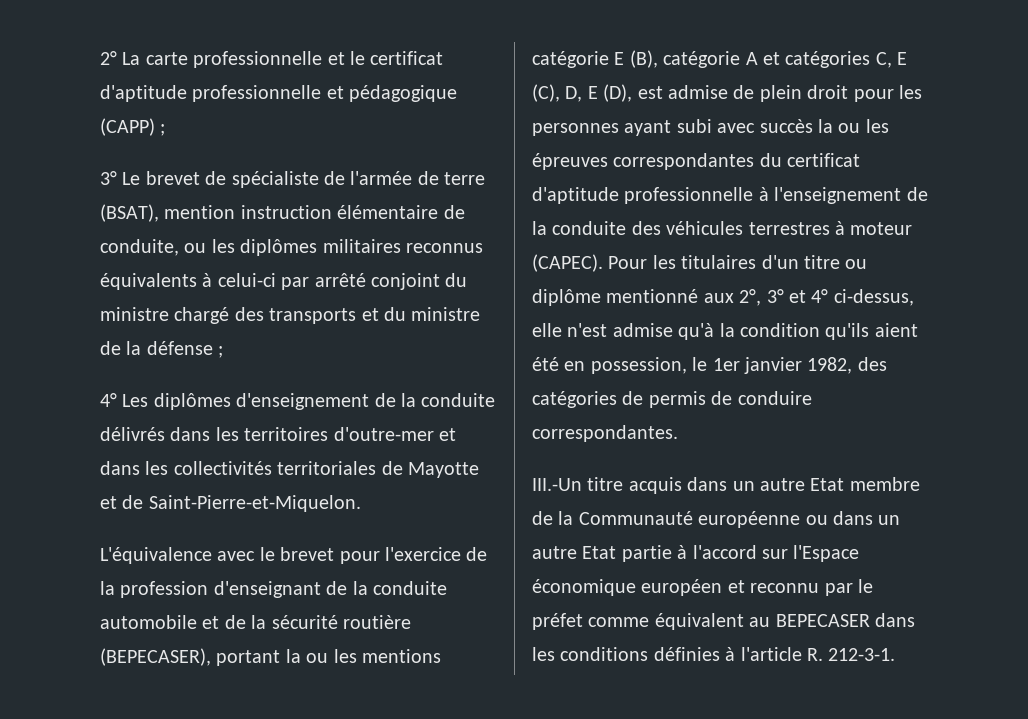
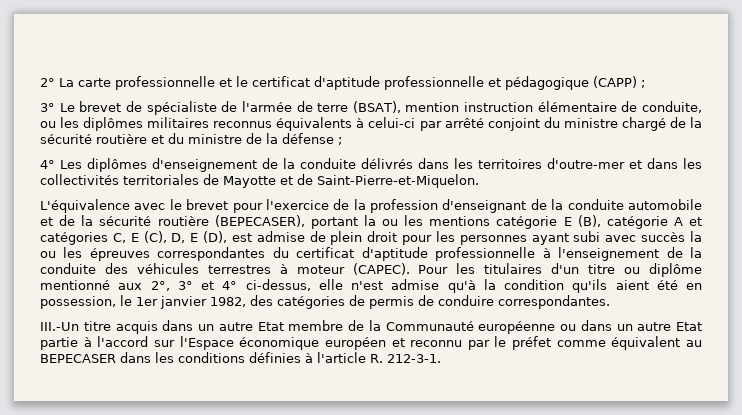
- 3° Le brevet de spécialiste de l'armée de terre (BSAT), mention instruction élémentaire de conduite, ou les diplômes militaires reconnus équivalents à celui-ci par arrêté conjoint du ministre chargé des transports et du ministre de la défense ;
+ 3° Le brevet de spécialiste de l'armée de terre (BSAT), mention instruction élémentaire de conduite, ou les diplômes militaires reconnus équivalents à celui-ci par arrêté conjoint du ministre chargé de la sécurité routière et du ministre de la défense ;

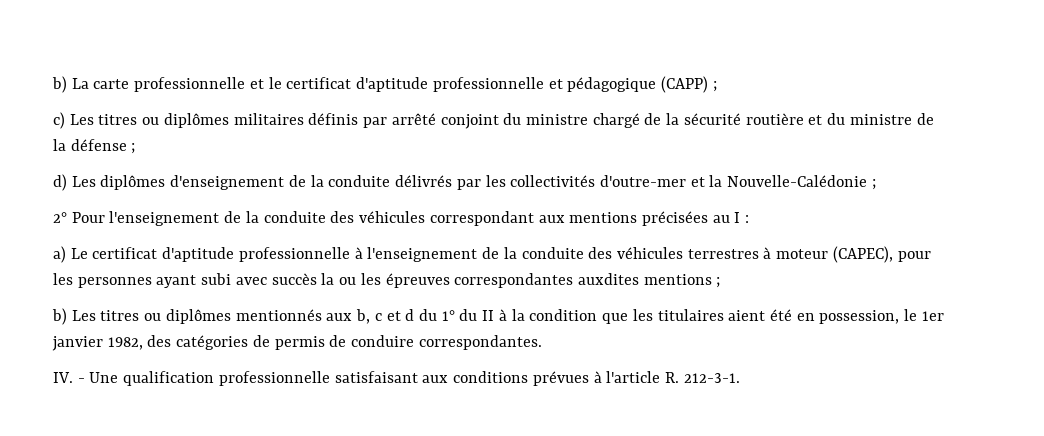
- 2° La carte professionnelle et le certificat d'aptitude professionnelle et pédagogique (CAPP) ;
+ b) La carte professionnelle et le certificat d'aptitude professionnelle et pédagogique (CAPP) ;
- 3° Le brevet de spécialiste de l'armée de terre (BSAT), mention instruction élémentaire de conduite, ou les diplômes militaires reconnus équivalents à celui-ci par arrêté conjoint du ministre chargé de la sécurité routière et du ministre de la défense ;
+ c) Les titres ou diplômes militaires définis par arrêté conjoint du ministre chargé de la sécurité routière et du ministre de la défense ;
- 4° Les diplômes d'enseignement de la conduite délivrés dans les territoires d'outre-mer et dans les collectivités territoriales de Mayotte et de Saint-Pierre-et-Miquelon.
- L'équivalence avec le brevet pour l'exercice de la profession d'enseignant de la conduite automobile et de la sécurité routière (BEPECASER), portant la ou les mentions catégorie E (B), catégorie A et catégories C, E (C), D, E (D), est admise de plein droit pour les personnes ayant subi avec succès la ou les épreuves correspondantes du certificat d'aptitude professionnelle à l'enseignement de la conduite des véhicules terrestres à moteur (CAPEC). Pour les titulaires d'un titre ou diplôme mentionné aux 2°, 3° et 4° ci-dessus, elle n'est admise qu'à la condition qu'ils aient été en possession, le 1er janvier 1982, des catégories de permis de conduire correspondantes.
+ d) Les diplômes d'enseignement de la conduite délivrés par les collectivités d'outre-mer et la Nouvelle-Calédonie ;
+ 2° Pour l'enseignement de la conduite des véhicules correspondant aux mentions précisées au I :
+ a) Le certificat d'aptitude professionnelle à l'enseignement de la conduite des véhicules terrestres à moteur (CAPEC), pour les personnes ayant subi avec succès la ou les épreuves correspondantes auxdites mentions ;
+ b) Les titres ou diplômes mentionnés aux b, c et d du 1° du II à la condition que les titulaires aient été en possession, le 1er janvier 1982, des catégories de permis de conduire correspondantes.
- III.-Un titre acquis dans un autre Etat membre de la Communauté européenne ou dans un autre Etat partie à l'accord sur l'Espace économique européen et reconnu par le préfet comme équivalent au BEPECASER dans les conditions définies à l'article R. 212-3-1.
+ IV. - Une qualification professionnelle satisfaisant aux conditions prévues à l'article R. 212-3-1.

